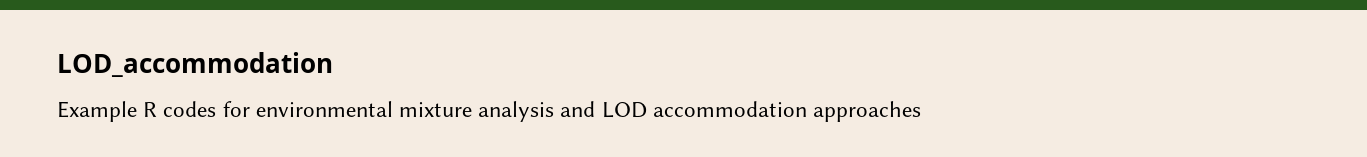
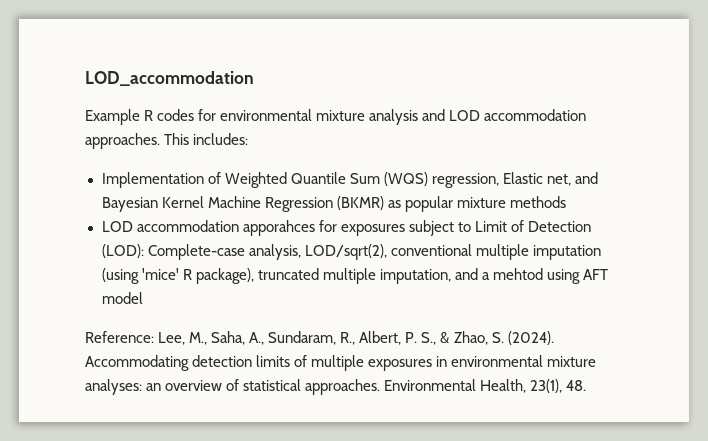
- Example R codes for environmental mixture analysis and LOD accommodation approaches
+ Example R codes for environmental mixture analysis and LOD accommodation approaches. This includes:
+ Implementation of Weighted Quantile Sum (WQS) regression, Elastic net, and Bayesian Kernel Machine Regression (BKMR) as popular mixture methods
+ LOD accommodation apporahces for exposures subject to Limit of Detection (LOD): Complete-case analysis, LOD/sqrt(2), conventional multiple imputation (using 'mice' R package), truncated multiple imputation, and a mehtod using AFT model
+ Reference: Lee, M., Saha, A., Sundaram, R., Albert, P. S., & Zhao, S. (2024). Accommodating detection limits of multiple exposures in environmental mixture analyses: an overview of statistical approaches. Environmental Health, 23(1), 48.

